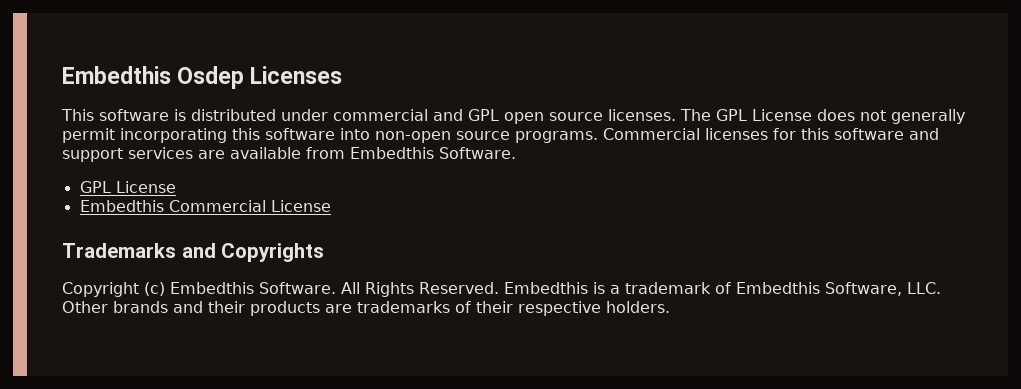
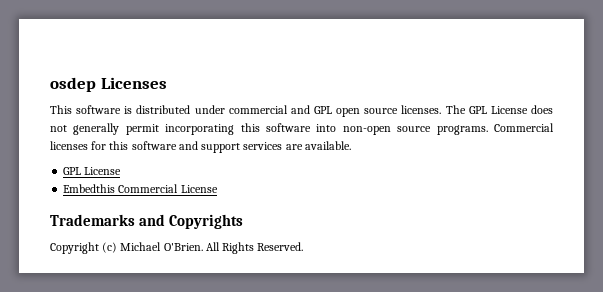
- Embedthis Osdep Licenses
+ osdep Licenses
- Commercial licenses for this software and support services are available from Embedthis Software.
+ Commercial licenses for this software and support services are available.
- Copyright (c) Embedthis Software.
+ Copyright (c) Michael O'Brien.
- Embedthis is a trademark of Embedthis Software, LLC. Other brands and their products are trademarks of their respective holders.

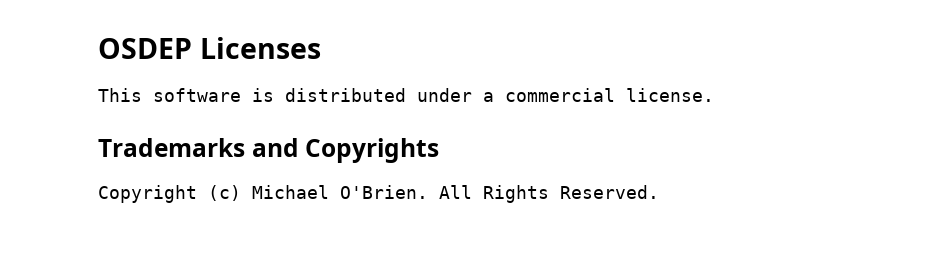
- osdep Licenses
+ OSDEP Licenses
- This software is distributed under commercial and GPL open source licenses. The GPL License does not generally permit incorporating this software into non-open source programs. Commercial licenses for this software and support services are available.
- GPL License
- Embedthis Commercial License
+ This software is distributed under a commercial license.

